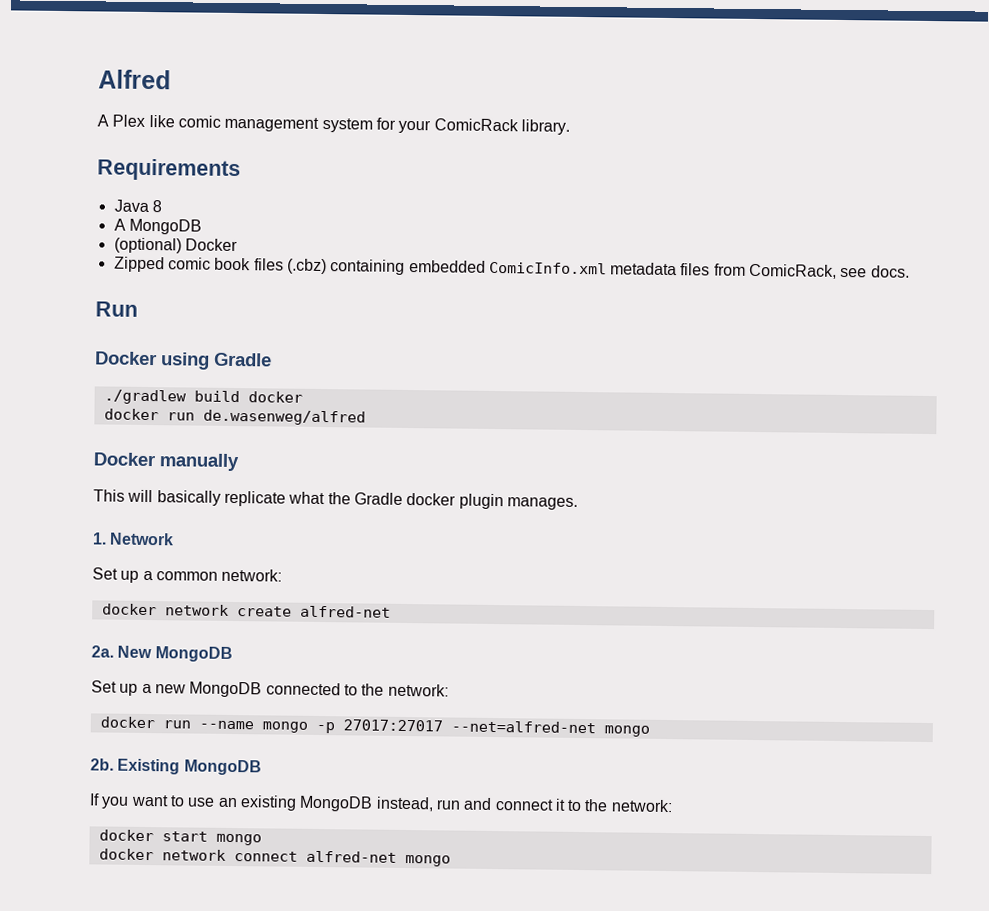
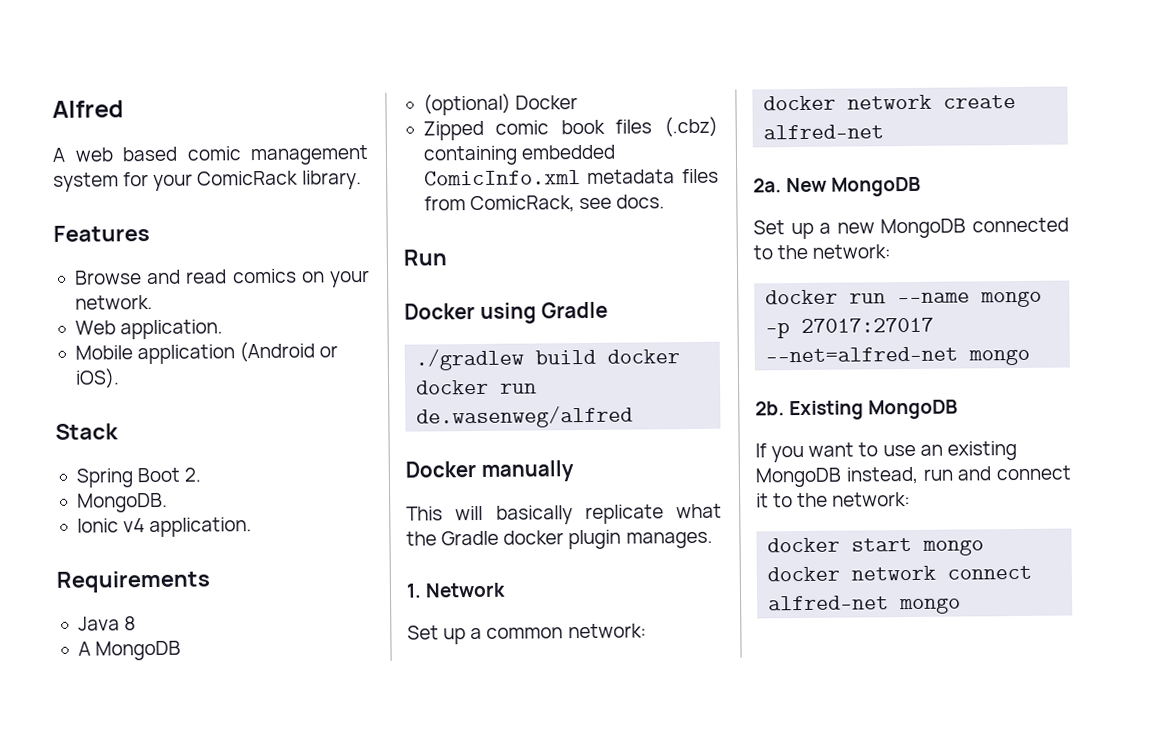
- A Plex like comic management system for your ComicRack library.
+ A web based comic management system for your ComicRack library.
+ Features
+ Browse and read comics on your network.
+ Web application.
+ Mobile application (Android or iOS).
+ Stack
+ Spring Boot 2.
+ MongoDB.
+ Ionic v4 application.

